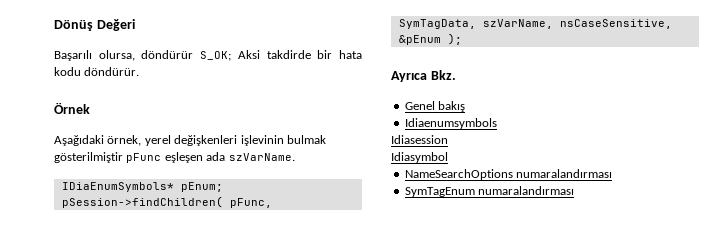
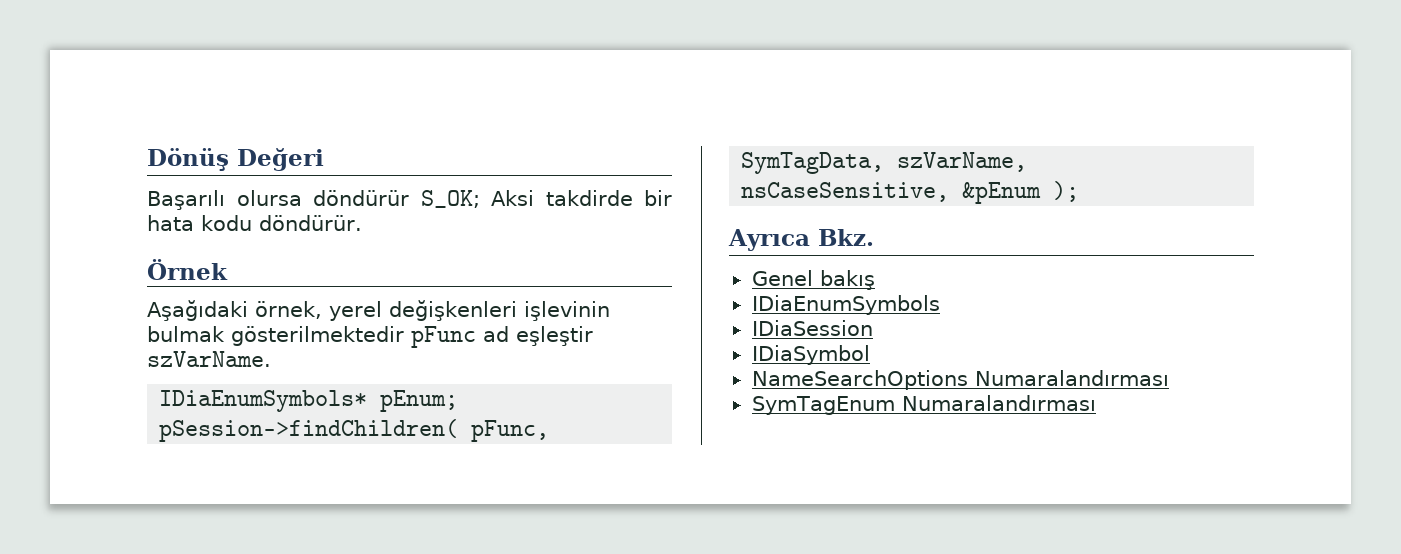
- Başarılı olursa, döndürür S_OK; Aksi takdirde bir hata kodu döndürür.
+ Başarılı olursa döndürür S_OK; Aksi takdirde bir hata kodu döndürür.
- Aşağıdaki örnek, yerel değişkenleri işlevinin bulmak gösterilmiştir pFunc eşleşen ada szVarName.
+ Aşağıdaki örnek, yerel değişkenleri işlevinin bulmak gösterilmektedir pFunc ad eşleştir szVarName.
- Idiaenumsymbols
- Idiasession
- Idiasymbol
+ IDiaEnumSymbols
+ IDiaSession
+ IDiaSymbol
- NameSearchOptions numaralandırması
+ NameSearchOptions Numaralandırması
- SymTagEnum numaralandırması
+ SymTagEnum Numaralandırması

